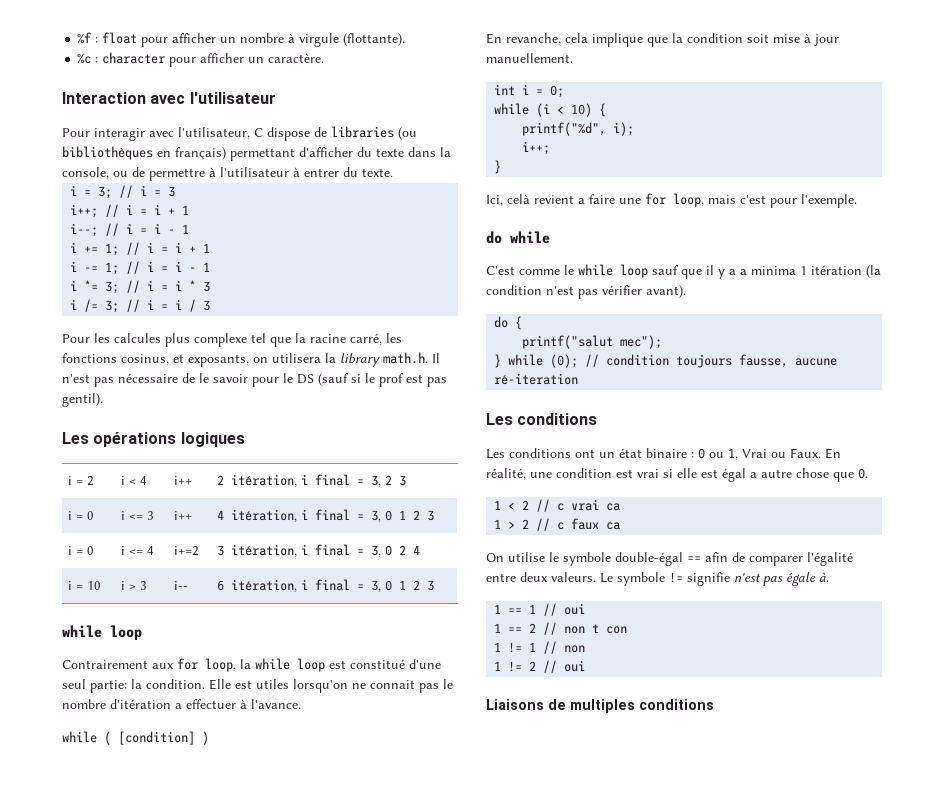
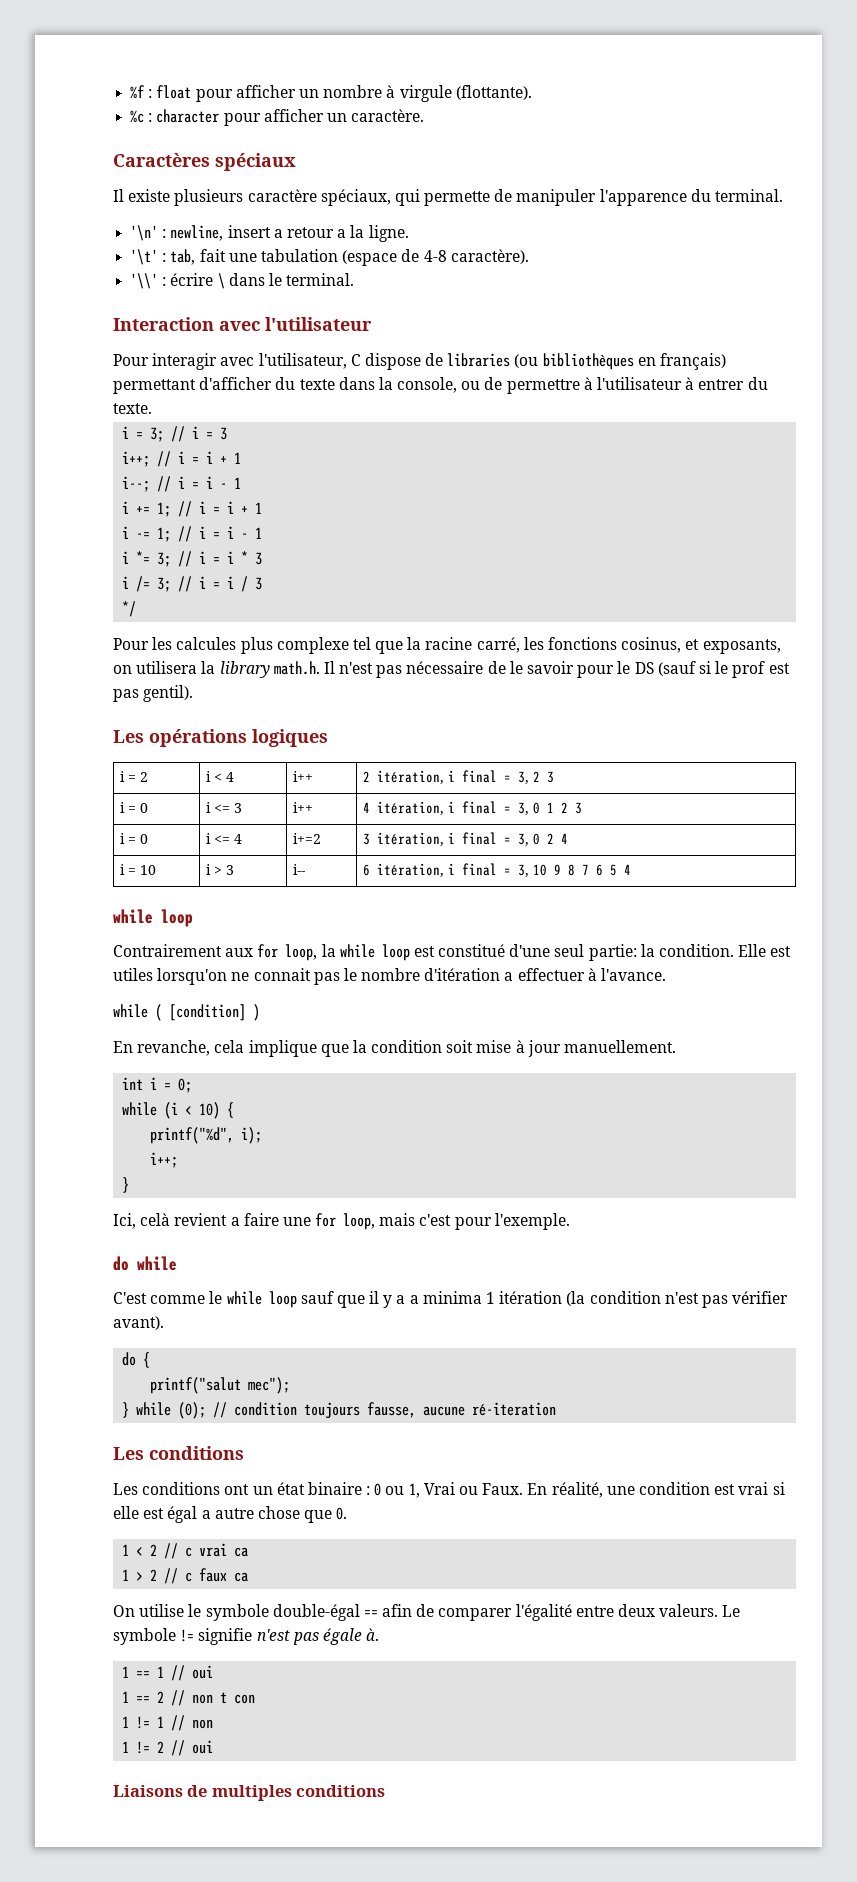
+ Caractères spéciaux
+ Il existe plusieurs caractère spéciaux, qui permette de manipuler l'apparence du terminal.
+ '\n' : newline, insert a retour a la ligne.
+ '\t' : tab, fait une tabulation (espace de 4-8 caractère).
+ '\\' : écrire \ dans le terminal.
+ */
- i = 10 | i > 3 | i-- | 6 itération, i final = 3, 0 1 2 3
+ i = 10 | i > 3 | i-- | 6 itération, i final = 3, 10 9 8 7 6 5 4

